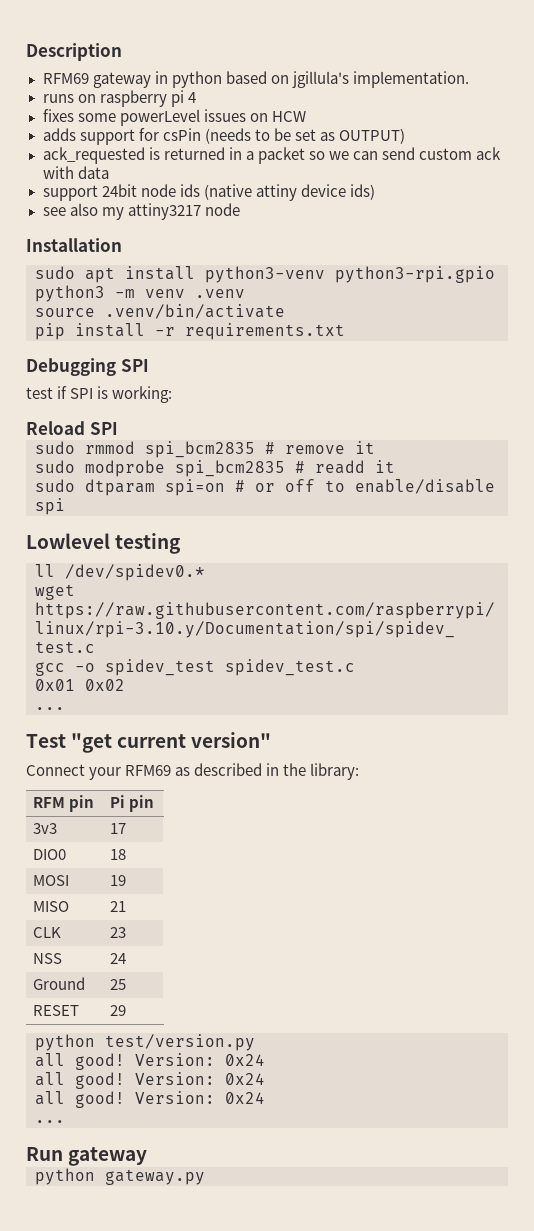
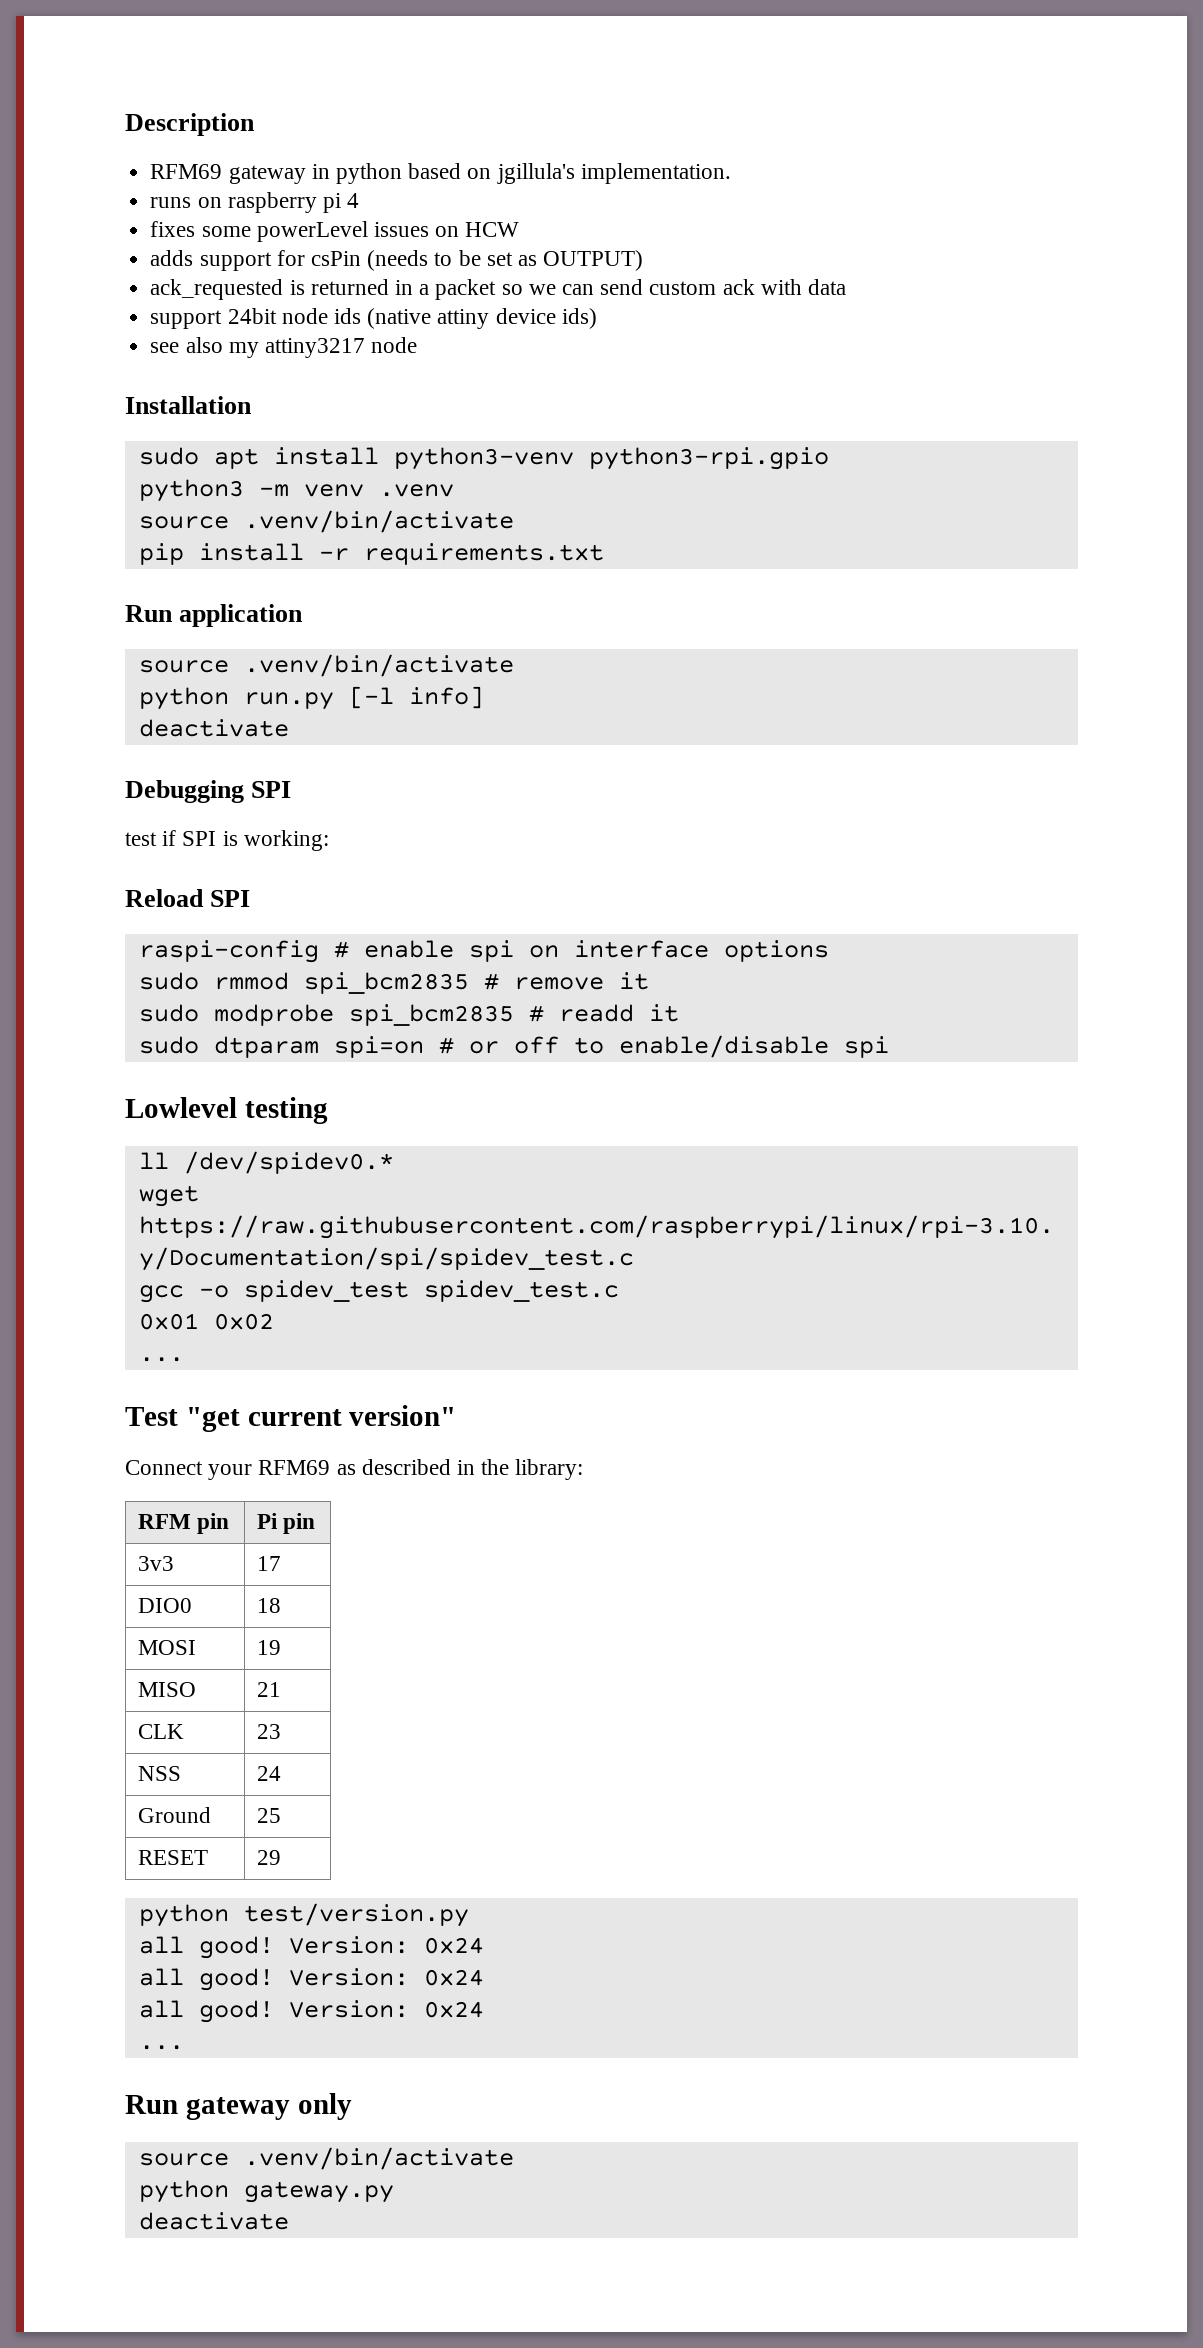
+ Run application
+ source .venv/bin/activate
+ python run.py [-l info]
+ deactivate
+ raspi-config # enable spi on interface options
- Run gateway
+ Run gateway only
+ source .venv/bin/activate
  python gateway.py
+ deactivate

